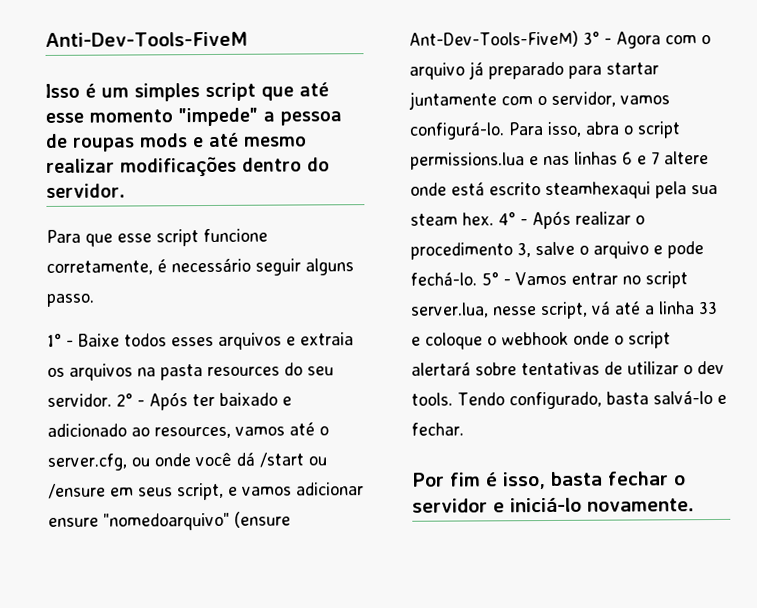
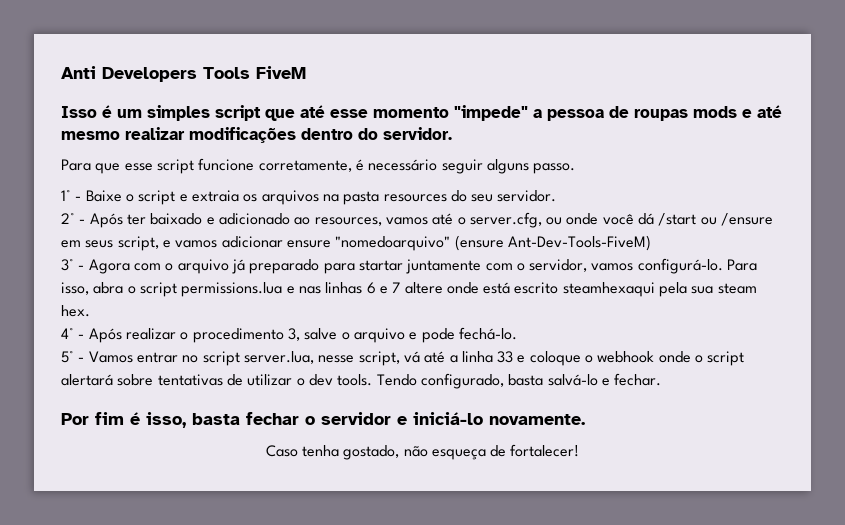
- Anti-Dev-Tools-FiveM
+ Anti Developers Tools FiveM
- 1° - Baixe todos esses arquivos e extraia os arquivos na pasta resources do seu servidor. 2° - Após ter baixado e adicionado ao resources, vamos até o server.cfg, ou onde você dá /start ou /ensure em seus script, e vamos adicionar ensure "nomedoarquivo" (ensure Ant-Dev-Tools-FiveM) 3° - Agora com o arquivo já preparado para startar juntamente com o servidor, vamos configurá-lo.
+ 1° - Baixe o script e extraia os arquivos na pasta resources do seu servidor.
+ 2° - Após ter baixado e adicionado ao resources, vamos até o server.cfg, ou onde você dá /start ou /ensure em seus script, e vamos adicionar ensure "nomedoarquivo" (ensure Ant-Dev-Tools-FiveM)
+ 3° - Agora com o arquivo já preparado para startar juntamente com o servidor, vamos configurá-lo.
- Para isso, abra o script permissions.lua e nas linhas 6 e 7 altere onde está escrito steamhexaqui pela sua steam hex. 4° - Após realizar o procedimento 3, salve o arquivo e pode fechá-lo. 5° - Vamos entrar no script server.lua, nesse script, vá até a linha 33 e coloque o webhook onde o script alertará sobre tentativas de utilizar o dev tools.
+ Para isso, abra o script permissions.lua e nas linhas 6 e 7 altere onde está escrito steamhexaqui pela sua steam hex.
+ 4° - Após realizar o procedimento 3, salve o arquivo e pode fechá-lo.
+ 5° - Vamos entrar no script server.lua, nesse script, vá até a linha 33 e coloque o webhook onde o script alertará sobre tentativas de utilizar o dev tools.
+ Caso tenha gostado, não esqueça de fortalecer!

